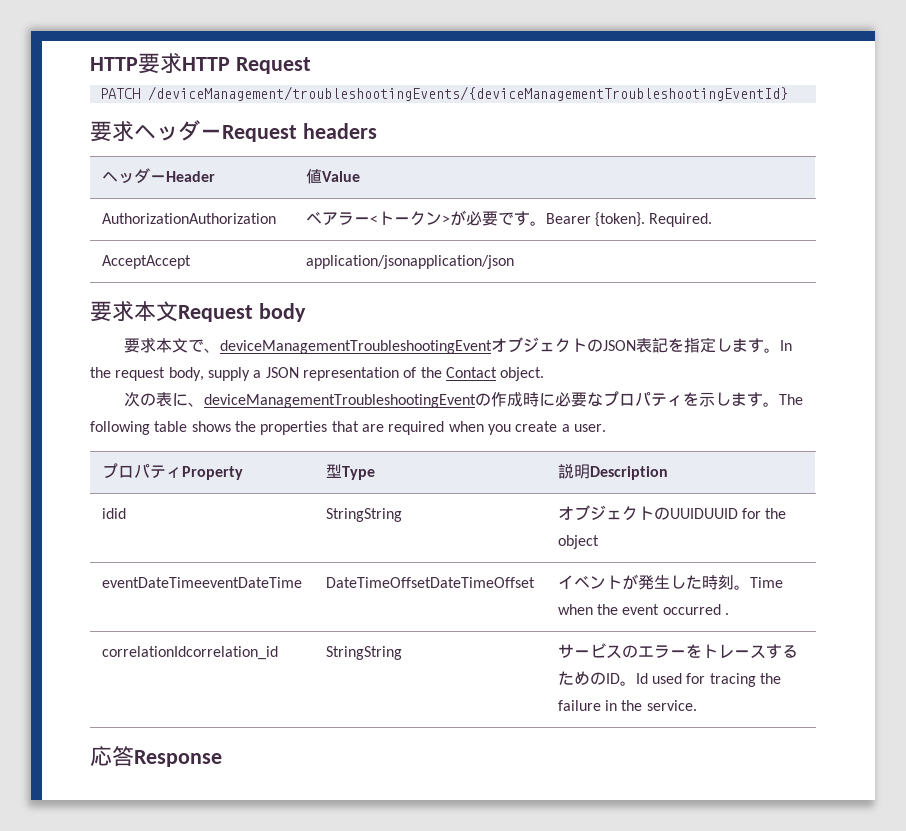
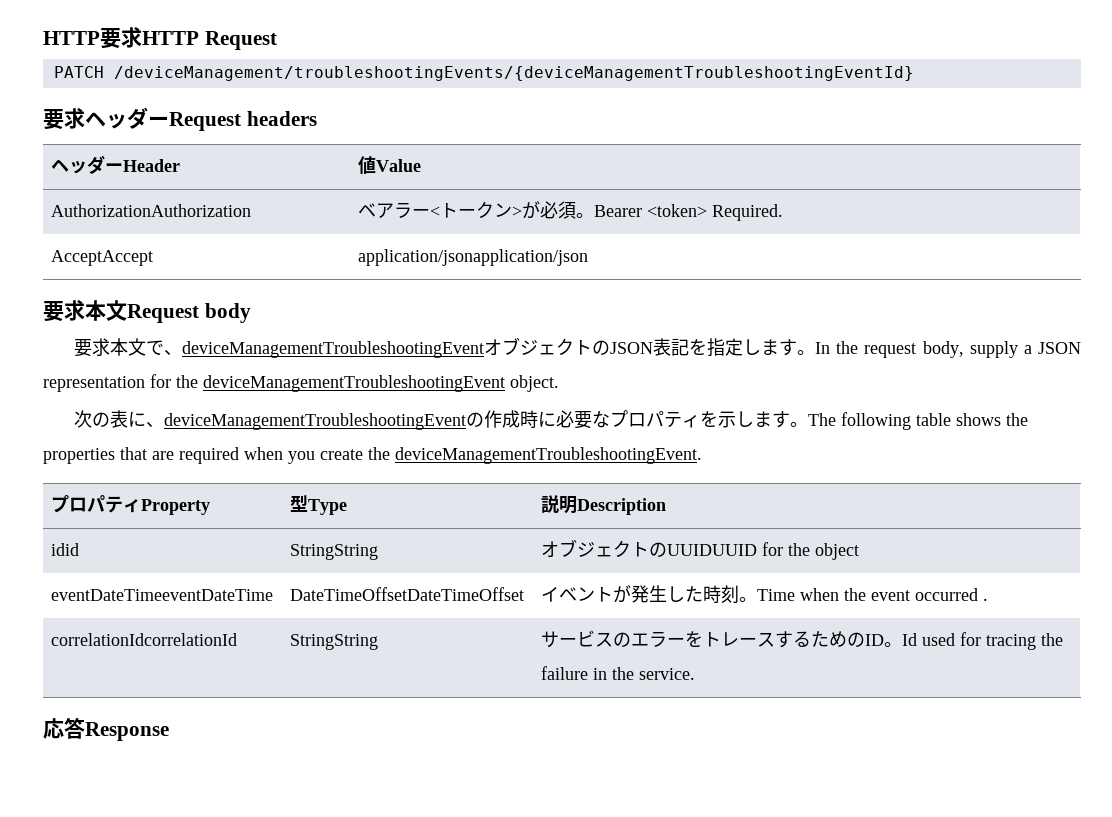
- AuthorizationAuthorization | ベアラー<トークン>が必要です。Bearer {token}. Required.
+ AuthorizationAuthorization | ベアラー<トークン>が必須。Bearer <token> Required.
- In the request body, supply a JSON representation of the Contact object.
+ In the request body, supply a JSON representation for the deviceManagementTroubleshootingEvent object.
- The following table shows the properties that are required when you create a user.
+ The following table shows the properties that are required when you create the deviceManagementTroubleshootingEvent.
- correlationIdcorrelation_id | StringString | サービスのエラーをトレースするためのID。Id used for tracing the failure in the service.
+ correlationIdcorrelationId | StringString | サービスのエラーをトレースするためのID。Id used for tracing the failure in the service.

